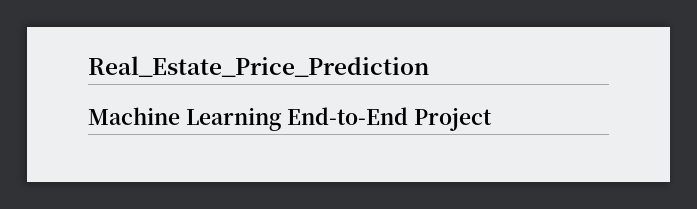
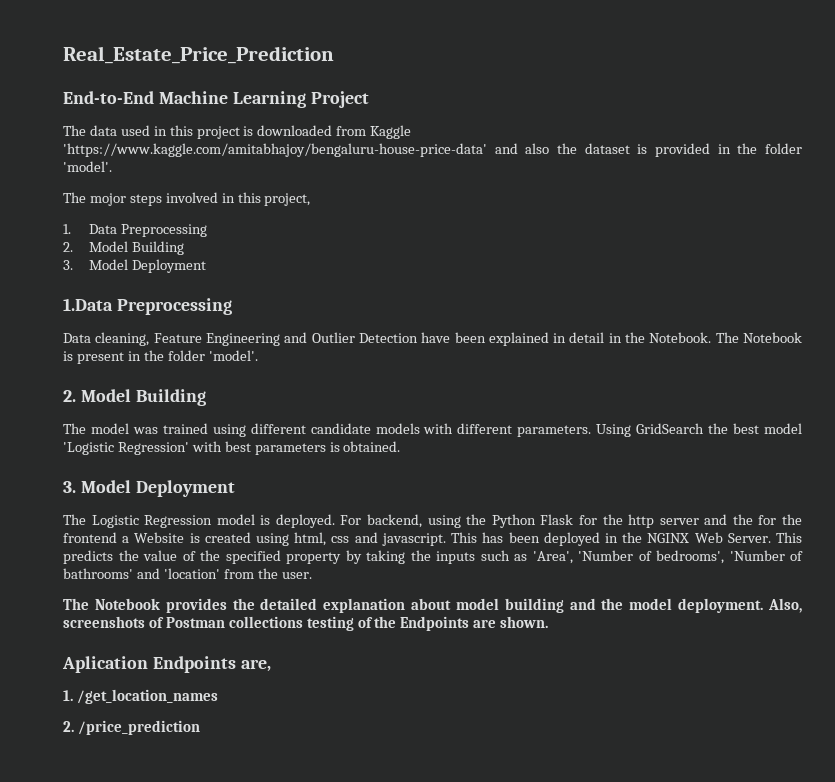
- Machine Learning End-to-End Project
+ End-to-End Machine Learning Project
+ The data used in this project is downloaded from Kaggle 'https://www.kaggle.com/amitabhajoy/bengaluru-house-price-data' and also the dataset is provided in the folder 'model'.
+ The mojor steps involved in this project,
+ 1. Data Preprocessing
+ 2. Model Building
+ 3. Model Deployment
+ 1.Data Preprocessing
+ Data cleaning, Feature Engineering and Outlier Detection have been explained in detail in the Notebook. The Notebook is present in the folder 'model'.
+ 2. Model Building
+ The model was trained using different candidate models with different parameters. Using GridSearch the best model 'Logistic Regression' with best parameters is obtained.
+ 3. Model Deployment
+ The Logistic Regression model is deployed. For backend, using the Python Flask for the http server and the for the frontend a Website is created using html, css and javascript. This has been deployed in the NGINX Web Server. This predicts the value of the specified property by taking the inputs such as 'Area', 'Number of bedrooms', 'Number of bathrooms' and 'location' from the user.
+ The Notebook provides the detailed explanation about model building and the model deployment. Also, screenshots of Postman collections testing of the Endpoints are shown.
+ Aplication Endpoints are,
+ 1. /get_location_names
+ 2. /price_prediction

